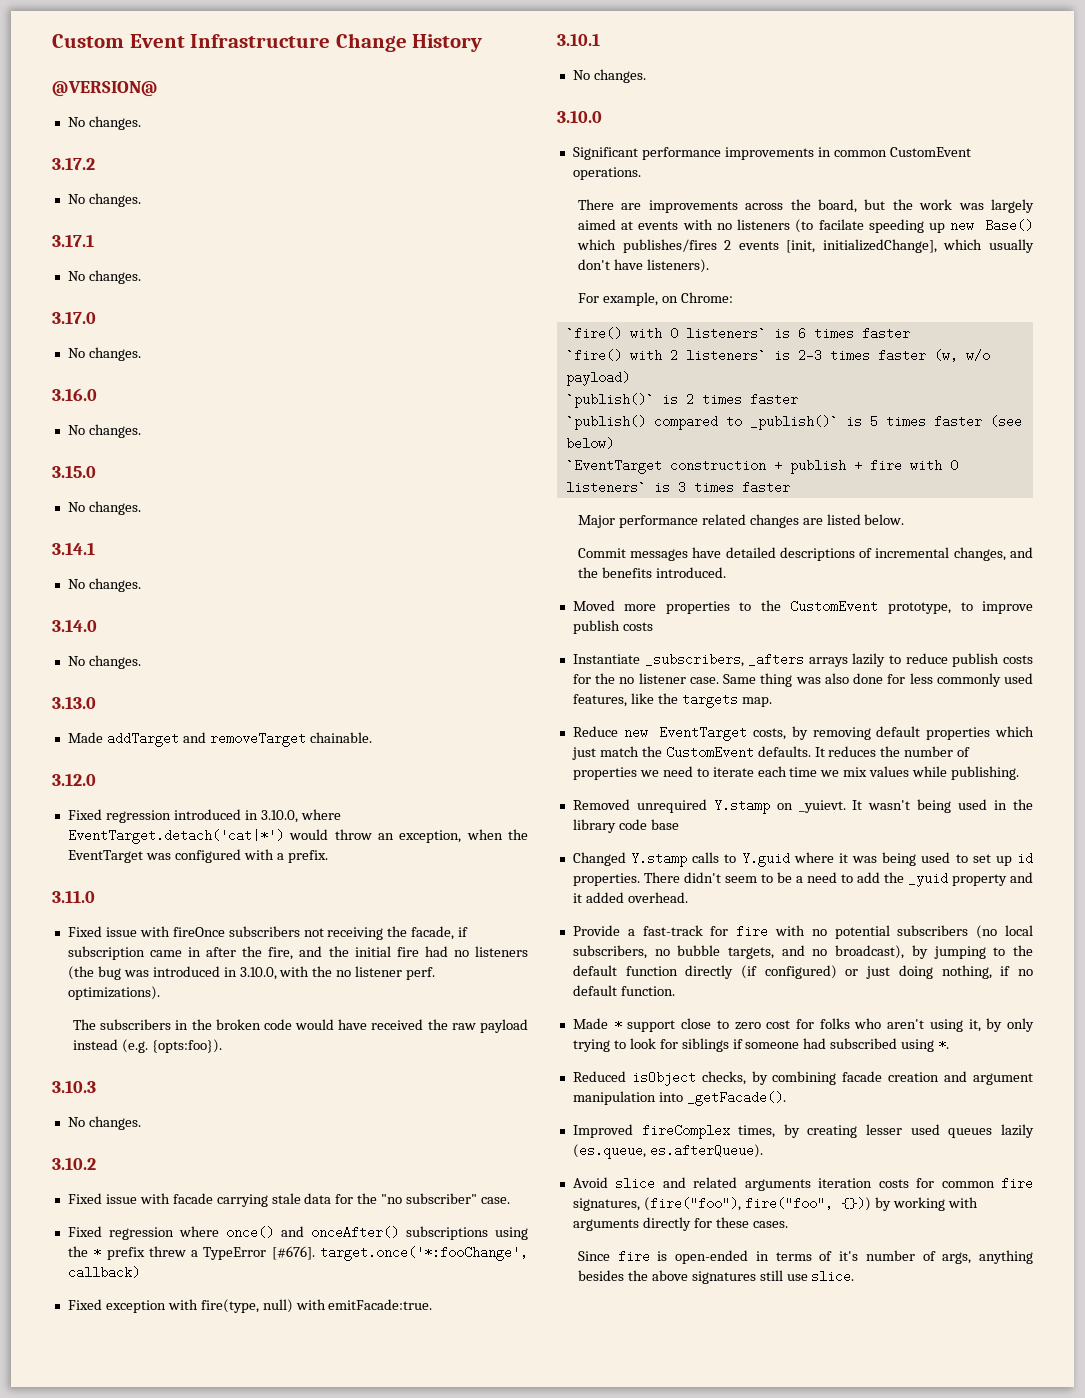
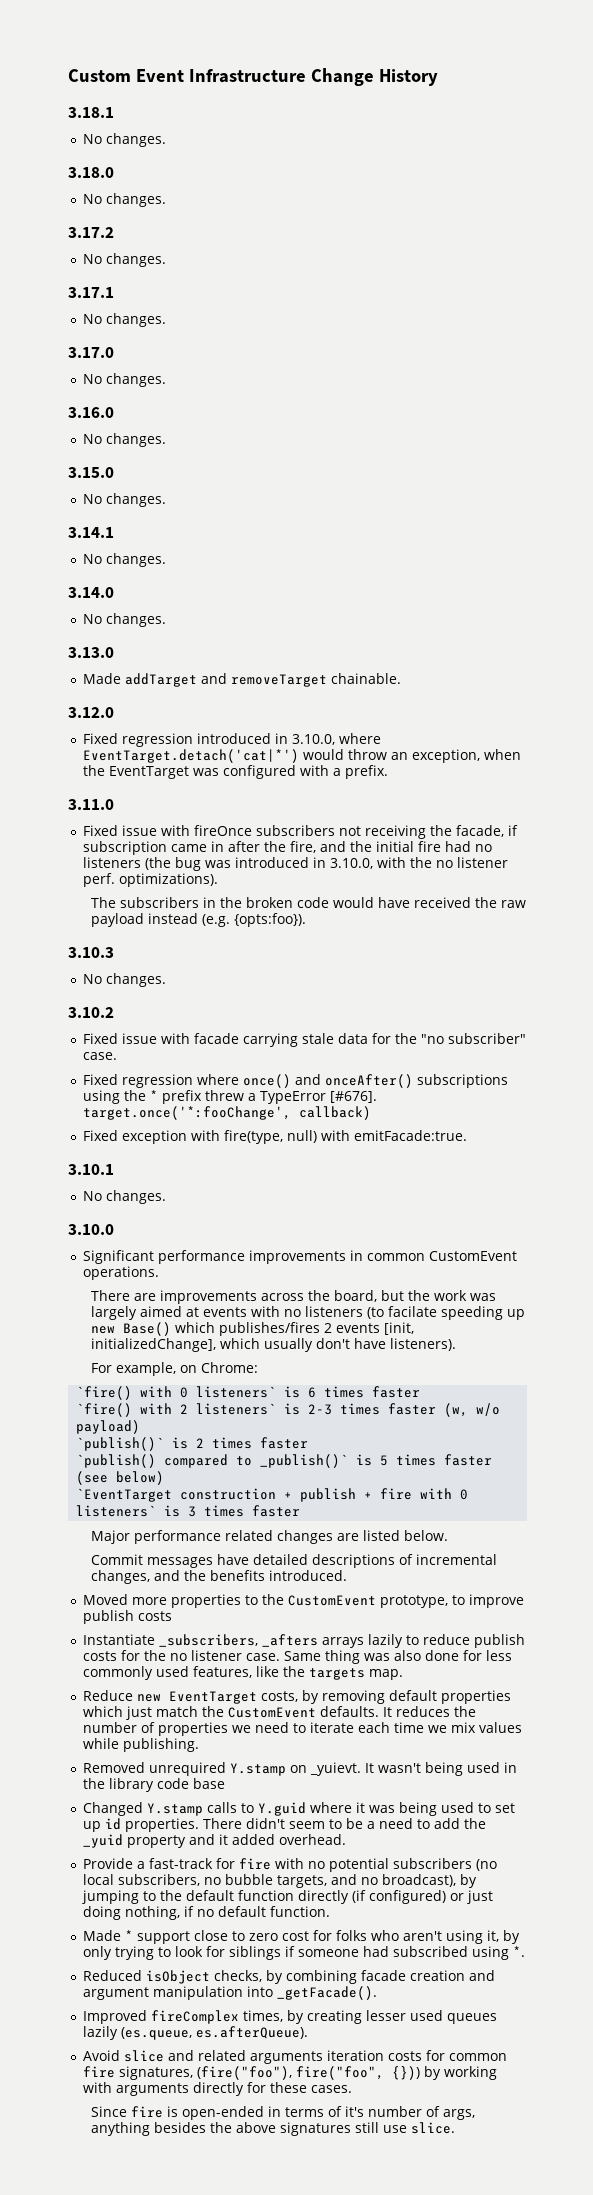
- @VERSION@
+ 3.18.1
+ No changes.
+ 3.18.0

